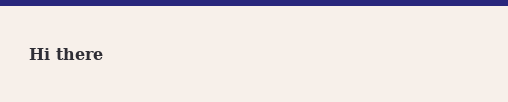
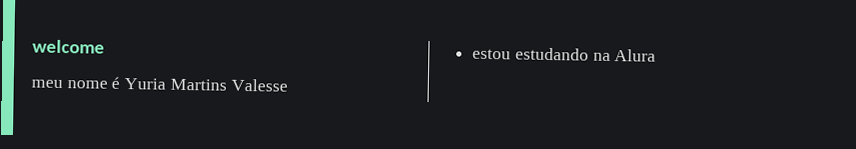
- Hi there
+ welcome
+ meu nome é Yuria Martins Valesse
+ estou estudando na Alura

